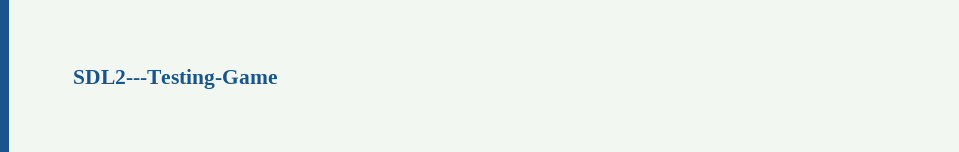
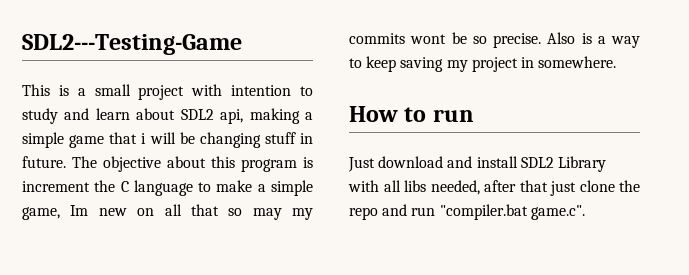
+ This is a small project with intention to study and learn about SDL2 api, making a simple game that i will be changing stuff in future. The objective about this program is increment the C language to make a simple game, Im new on all that so may my commits wont be so precise. Also is a way to keep saving my project in somewhere.
+ How to run
+ Just download and install SDL2 Library with all libs needed, after that just clone the repo and run "compiler.bat game.c".

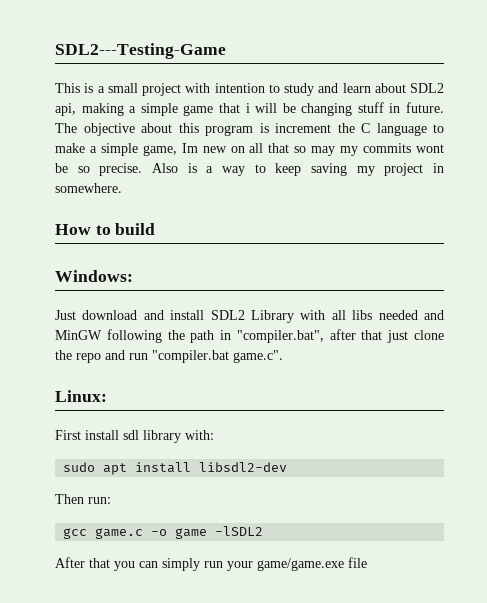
- How to run
+ How to build
+ Windows:
- Just download and install SDL2 Library with all libs needed, after that just clone the repo and run "compiler.bat game.c".
+ Just download and install SDL2 Library with all libs needed and MinGW following the path in "compiler.bat", after that just clone the repo and run "compiler.bat game.c".
+ Linux:
+ First install sdl library with:
+ sudo apt install libsdl2-dev
+ Then run:
+ gcc game.c -o game -lSDL2
+ After that you can simply run your game/game.exe file

